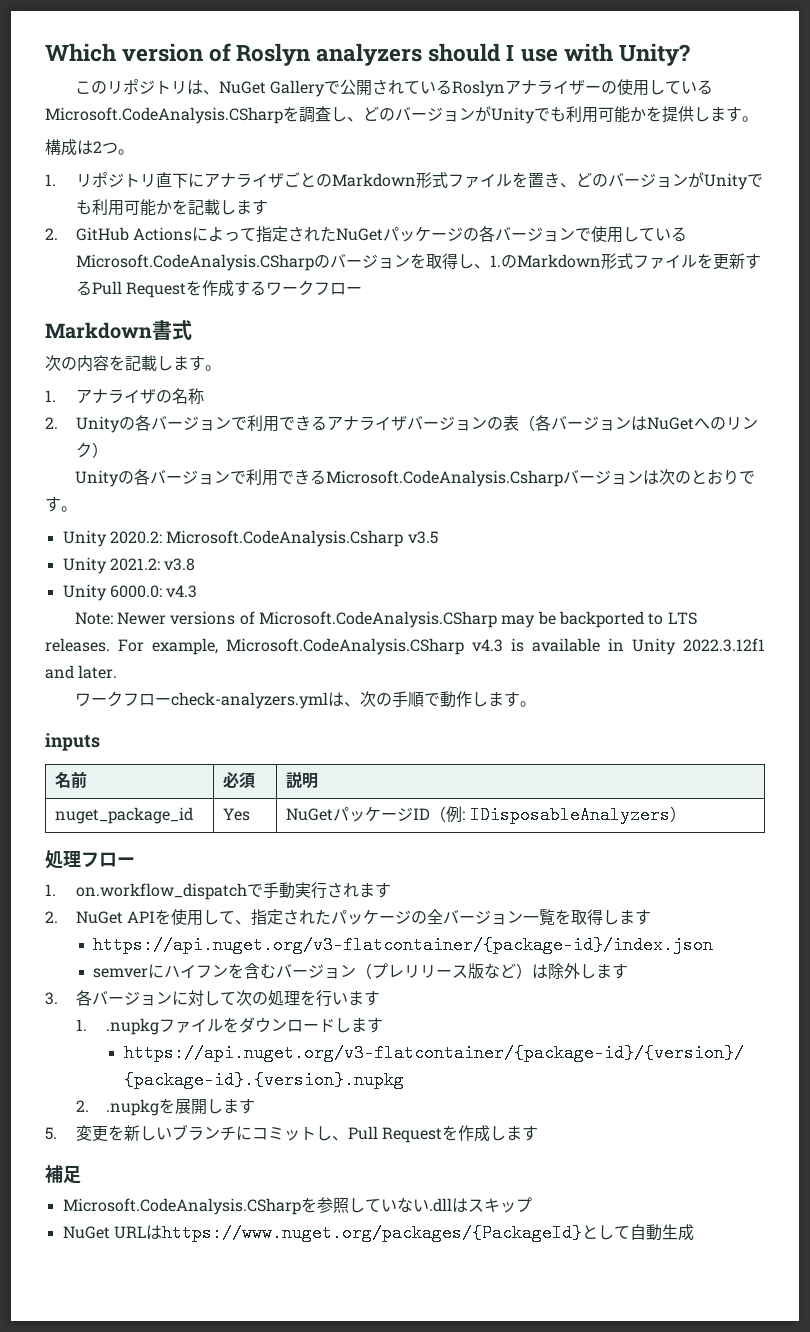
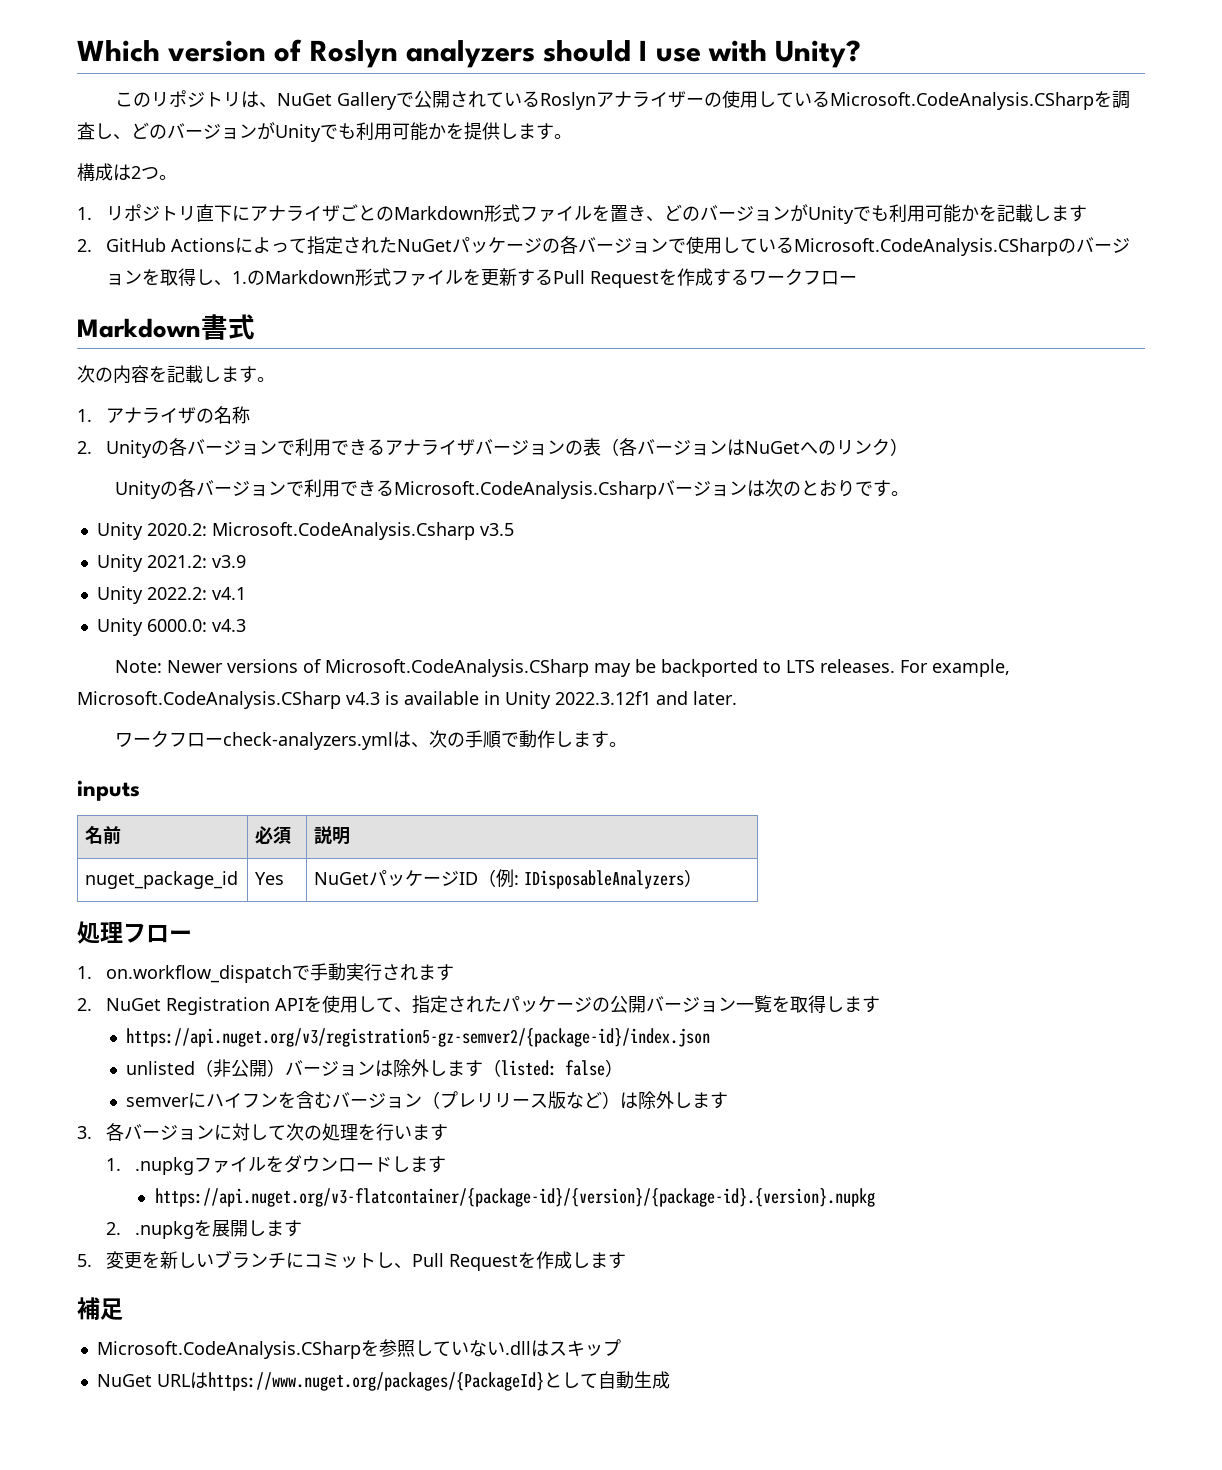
- Unity 2021.2: v3.8
+ Unity 2021.2: v3.9
+ Unity 2022.2: v4.1
- 2. NuGet APIを使用して、指定されたパッケージの全バージョン一覧を取得します
+ 2. NuGet Registration APIを使用して、指定されたパッケージの公開バージョン一覧を取得します
- https://api.nuget.org/v3-flatcontainer/{package-id}/index.json
+ https://api.nuget.org/v3/registration5-gz-semver2/{package-id}/index.json
+ unlisted（非公開）バージョンは除外します（listed: false）

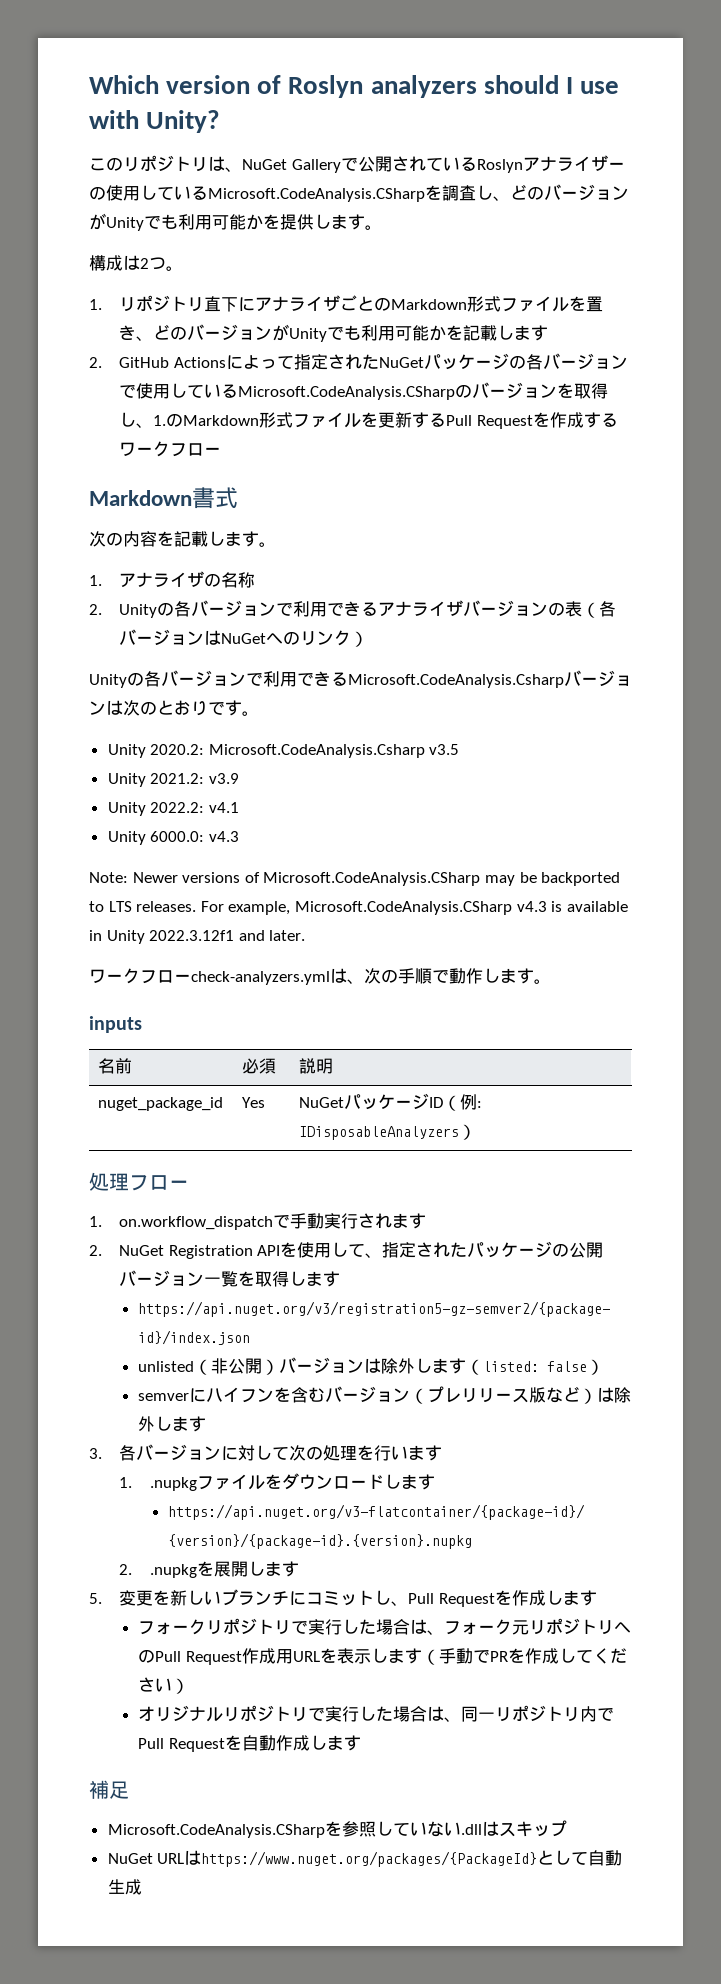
+ フォークリポジトリで実行した場合は、フォーク元リポジトリへのPull Request作成用URLを表示します（手動でPRを作成してください）
+ オリジナルリポジトリで実行した場合は、同一リポジトリ内でPull Requestを自動作成します

